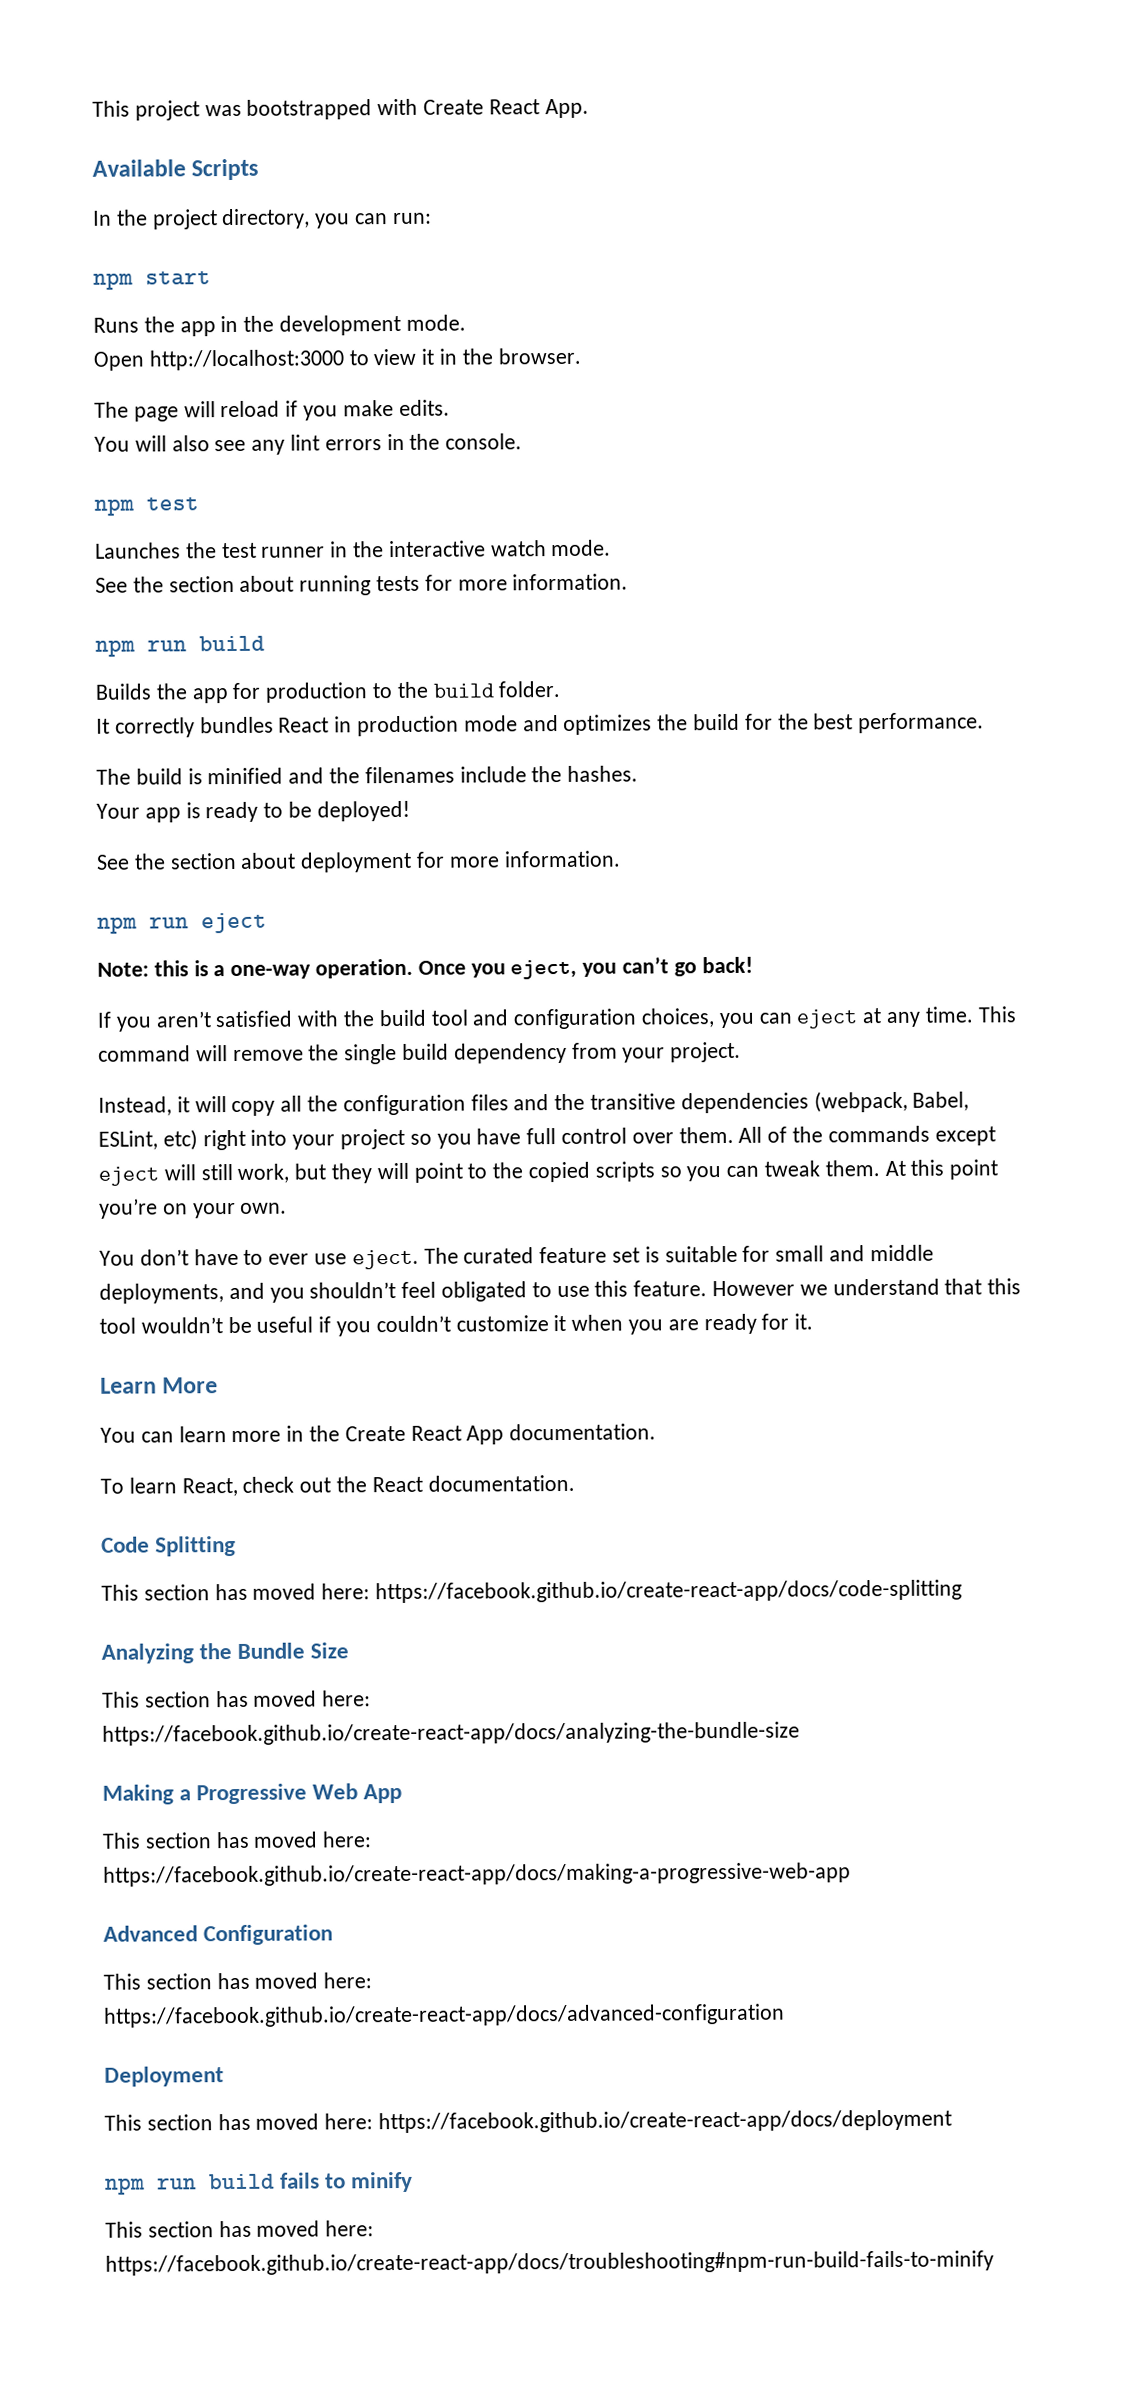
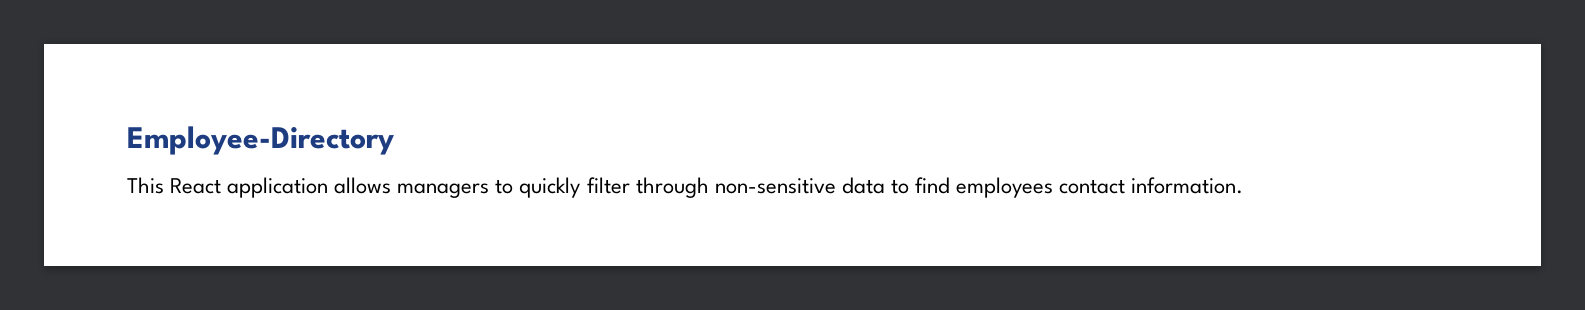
- This project was bootstrapped with Create React App.
- Available Scripts
- In the project directory, you can run:
- npm start
- Runs the app in the development mode.
- Open http://localhost:3000 to view it in the browser.
- The page will reload if you make edits.
- You will also see any lint errors in the console.
- npm test
- Launches the test runner in the interactive watch mode.
- See the section about running tests for more information.
- npm run build
- Builds the app for production to the build folder.
- It correctly bundles React in production mode and optimizes the build for the best performance.
- The build is minified and the filenames include the hashes.
- Your app is ready to be deployed!
- See the section about deployment for more information.
- npm run eject
- Note: this is a one-way operation. Once you eject, you can’t go back!
- If you aren’t satisfied with the build tool and configuration choices, you can eject at any time. This command will remove the single build dependency from your project.
- Instead, it will copy all the configuration files and the transitive dependencies (webpack, Babel, ESLint, etc) right into your project so you have full control over them. All of the commands except eject will still work, but they will point to the copied scripts so you can tweak them. At this point you’re on your own.
- You don’t have to ever use eject. The curated feature set is suitable for small and middle deployments, and you shouldn’t feel obligated to use this feature. However we understand that this tool wouldn’t be useful if you couldn’t customize it when you are ready for it.
- Learn More
- You can learn more in the Create React App documentation.
- To learn React, check out the React documentation.
- Code Splitting
- This section has moved here: https://facebook.github.io/create-react-app/docs/code-splitting
- Analyzing the Bundle Size
- This section has moved here: https://facebook.github.io/create-react-app/docs/analyzing-the-bundle-size
- Making a Progressive Web App
- This section has moved here: https://facebook.github.io/create-react-app/docs/making-a-progressive-web-app
- Advanced Configuration
- This section has moved here: https://facebook.github.io/create-react-app/docs/advanced-configuration
- Deployment
- This section has moved here: https://facebook.github.io/create-react-app/docs/deployment
- npm run build fails to minify
- This section has moved here: https://facebook.github.io/create-react-app/docs/troubleshooting#npm-run-build-fails-to-minify
+ Employee-Directory
+ This React application allows managers to quickly filter through non-sensitive data to find employees contact information.

